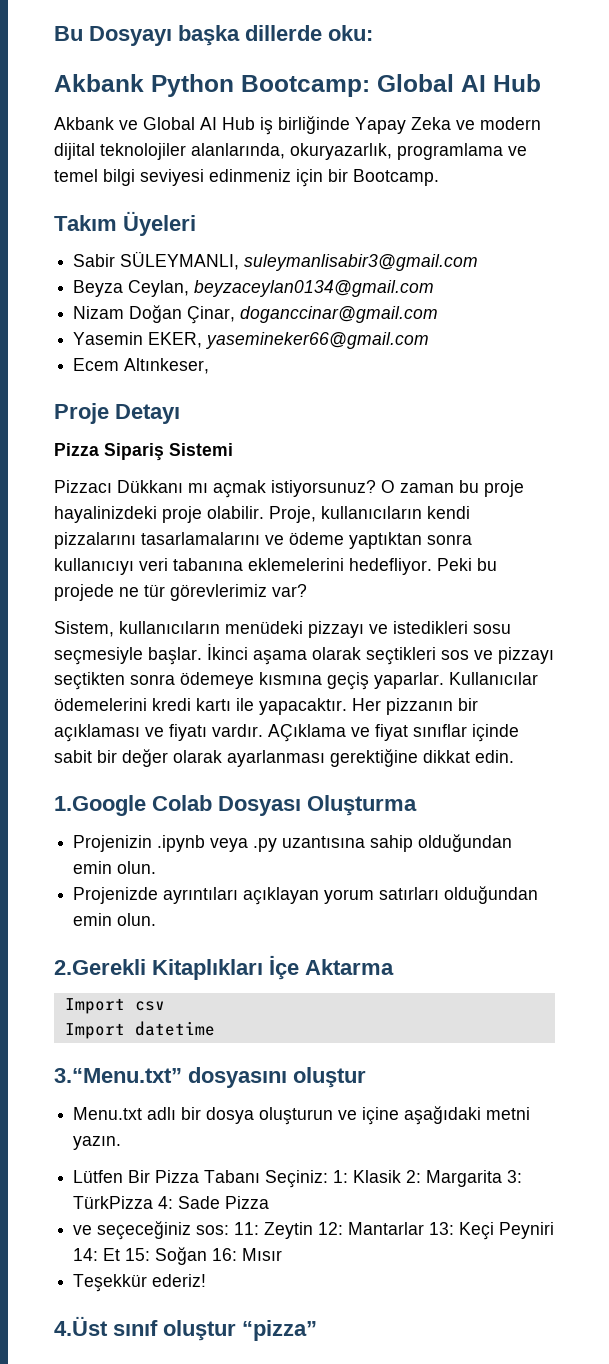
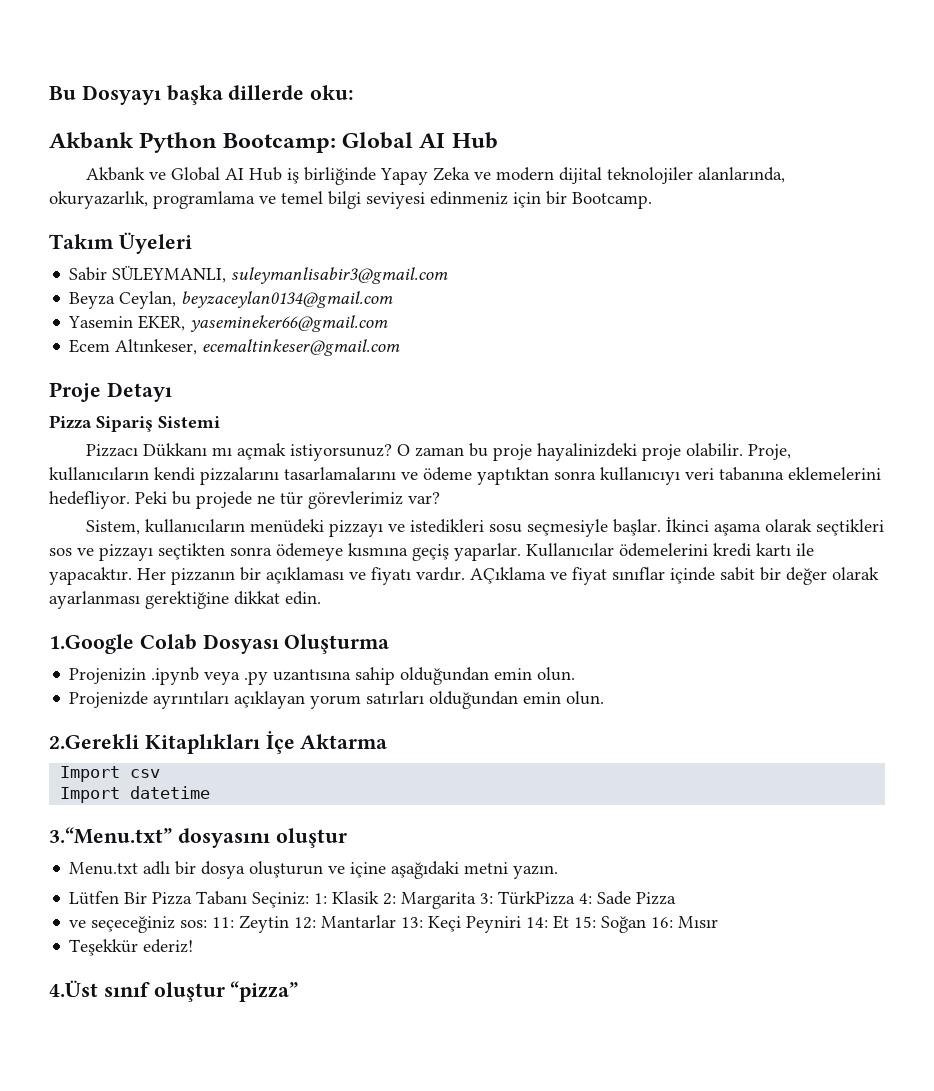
- Nizam Doğan Çinar, doganccinar@gmail.com
- Ecem Altınkeser,
+ Ecem Altınkeser, ecemaltinkeser@gmail.com

